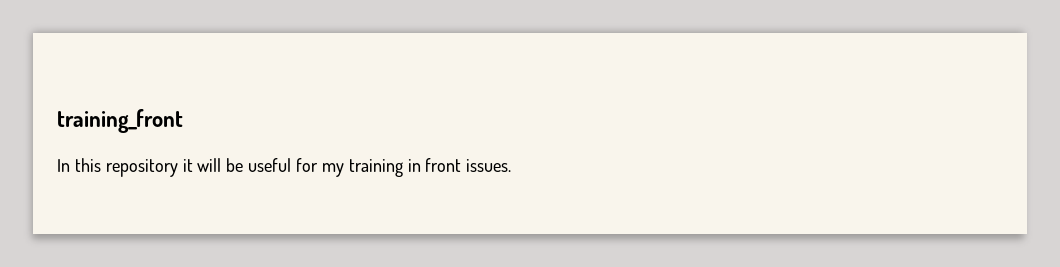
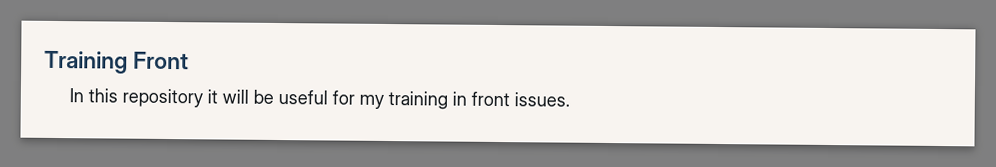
- training_front
+ Training Front

